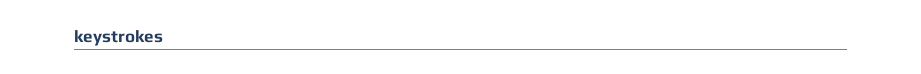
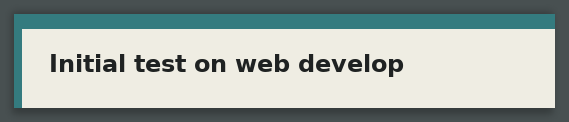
- keystrokes
+ Initial test on web develop

